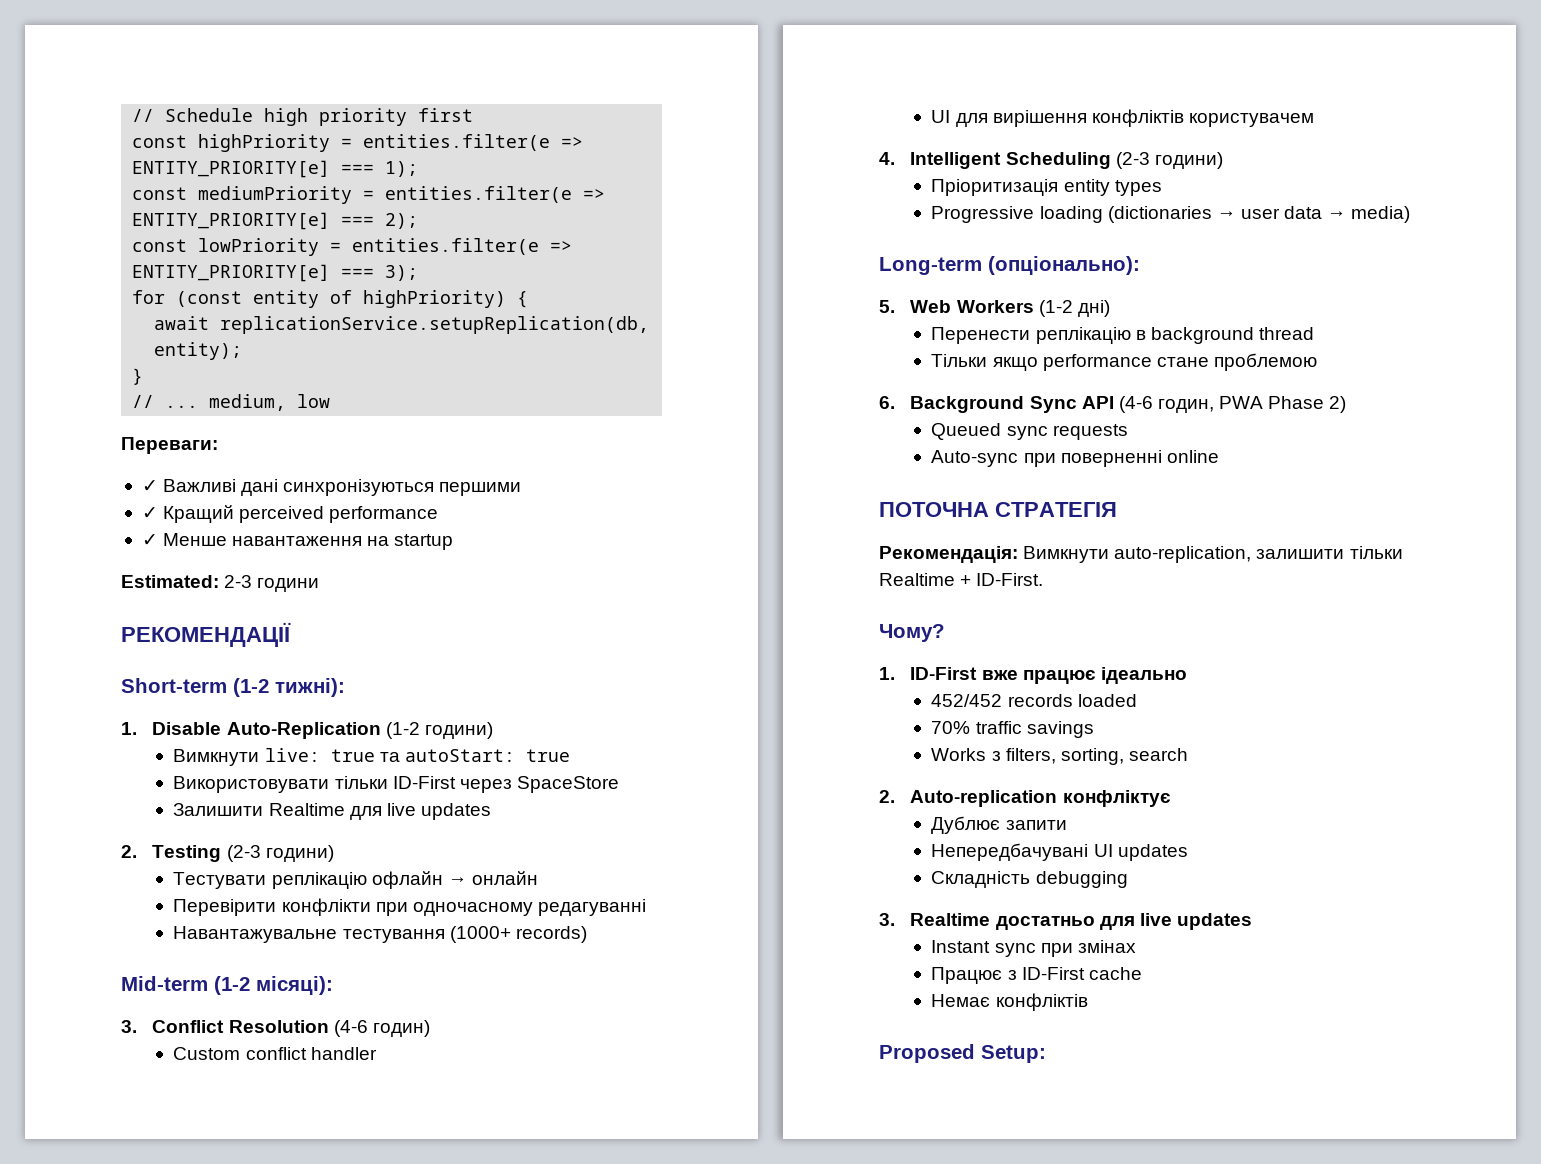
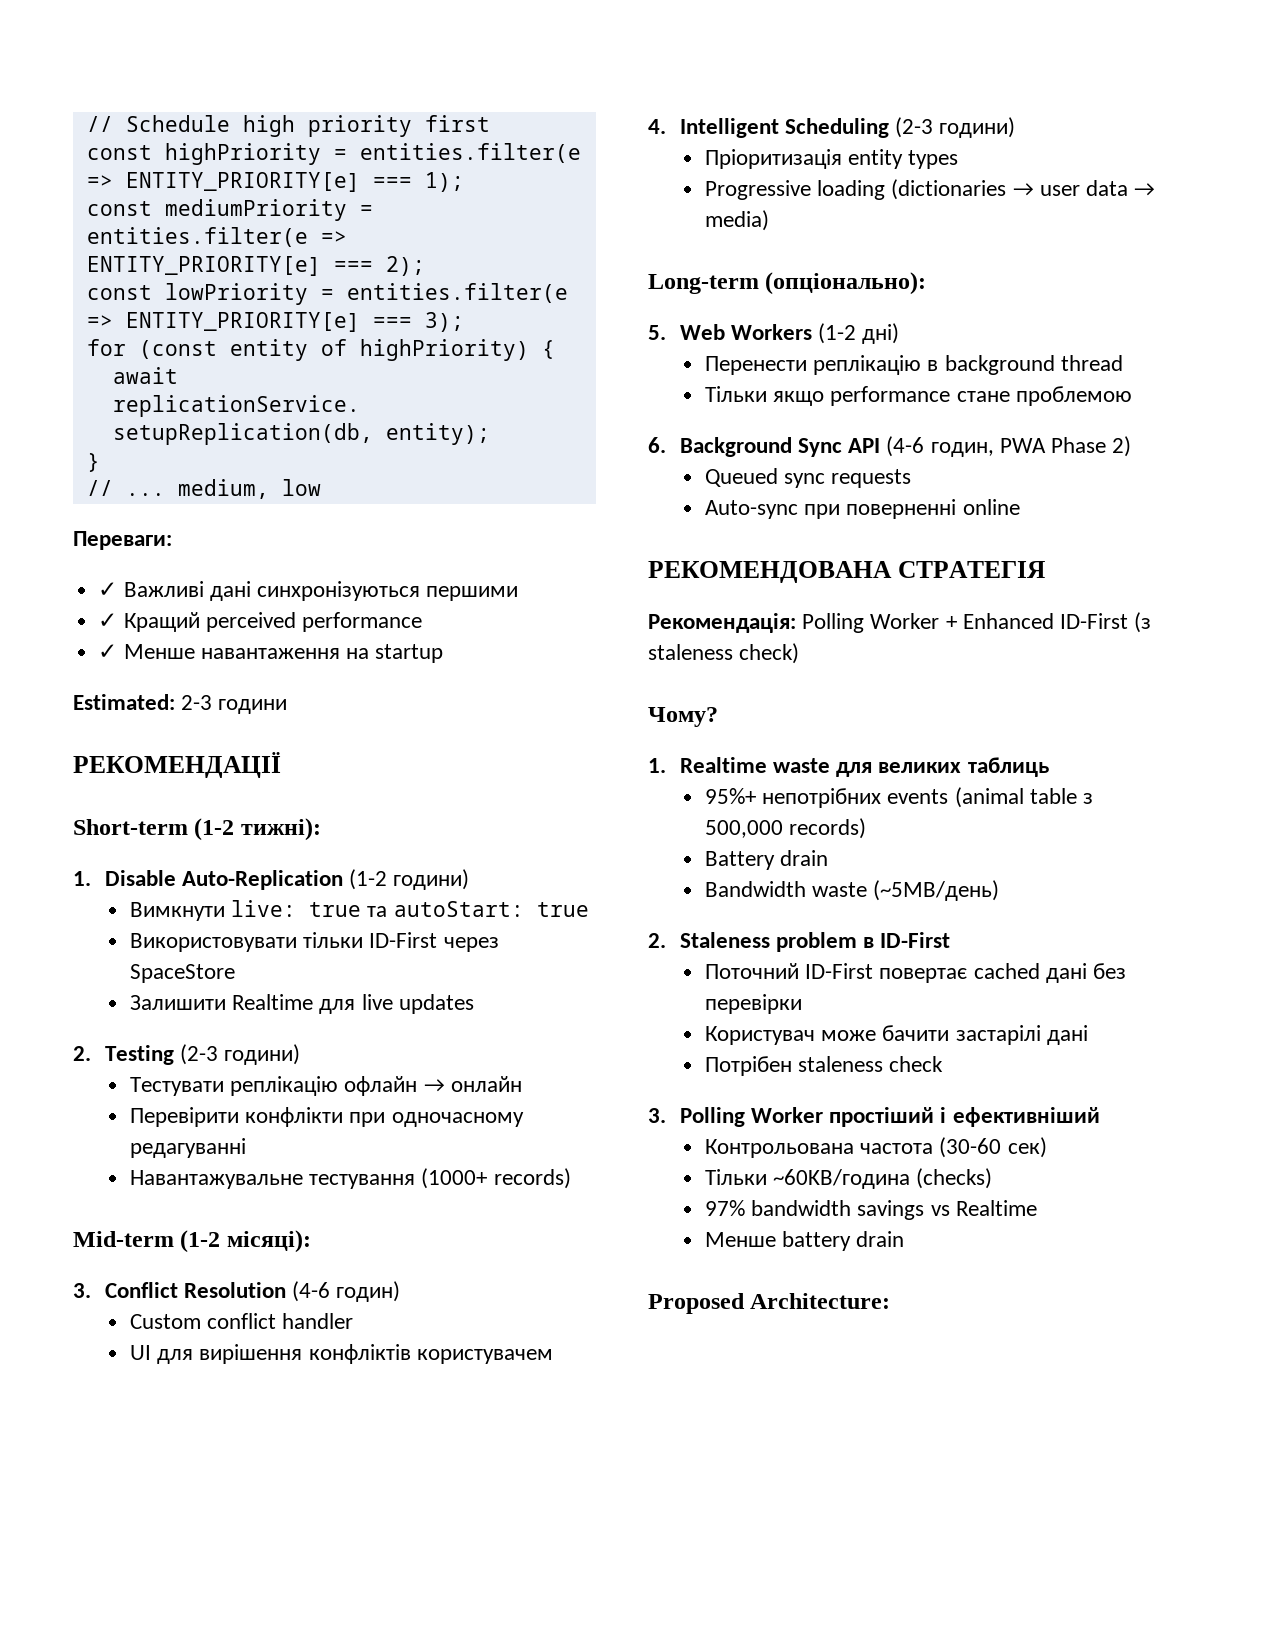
- ПОТОЧНА СТРАТЕГІЯ
+ РЕКОМЕНДОВАНА СТРАТЕГІЯ
- Рекомендація: Вимкнути auto-replication, залишити тільки Realtime + ID-First.
+ Рекомендація: Polling Worker + Enhanced ID-First (з staleness check)
  Чому?
- 1. ID-First вже працює ідеально
- 452/452 records loaded
- 70% traffic savings
- Works з filters, sorting, search
- 2. Auto-replication конфліктує
- Дублює запити
- Непередбачувані UI updates
- Складність debugging
- 3. Realtime достатньо для live updates
- Instant sync при змінах
- Працює з ID-First cache
- Немає конфліктів
+ 1. Realtime waste для великих таблиць
+ 95%+ непотрібних events (animal table з 500,000 records)
+ Battery drain
+ Bandwidth waste (~5MB/день)
+ 2. Staleness problem в ID-First
+ Поточний ID-First повертає cached дані без перевірки
+ Користувач може бачити застарілі дані
+ Потрібен staleness check
+ 3. Polling Worker простіший і ефективніший
+ Контрольована частота (30-60 сек)
+ Тільки ~60KB/година (checks)
+ 97% bandwidth savings vs Realtime
+ Менше battery drain
- Proposed Setup:
+ Proposed Architecture:

